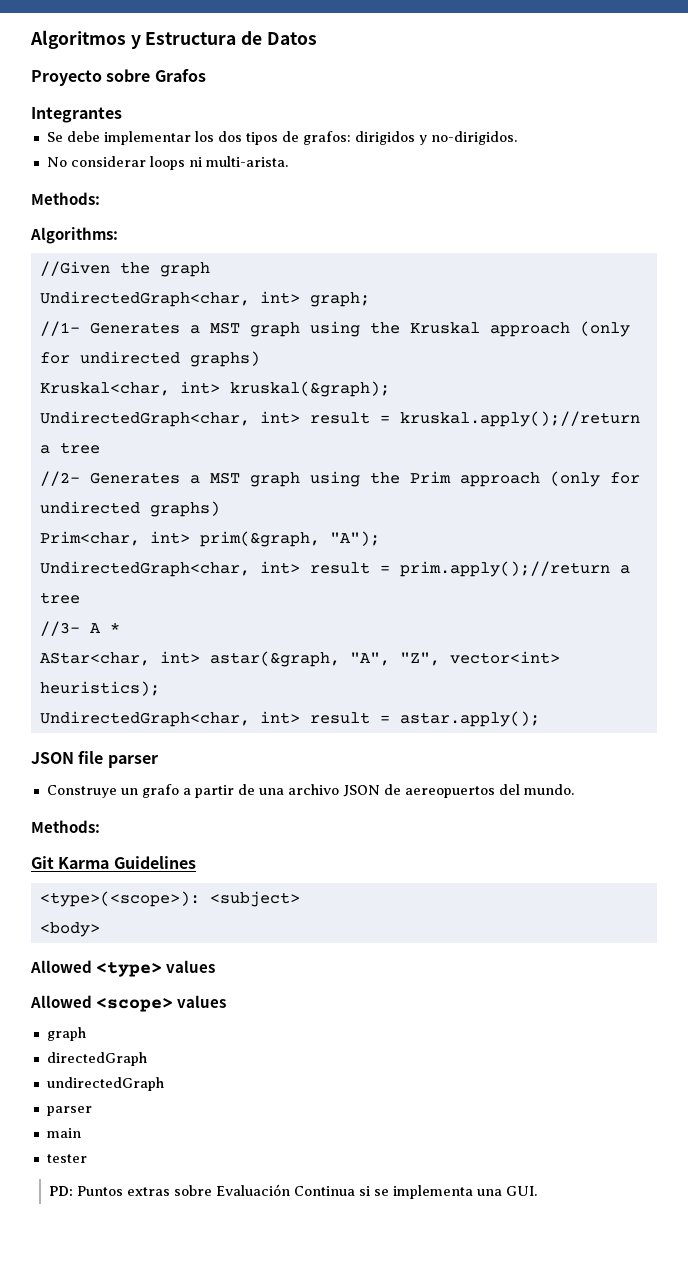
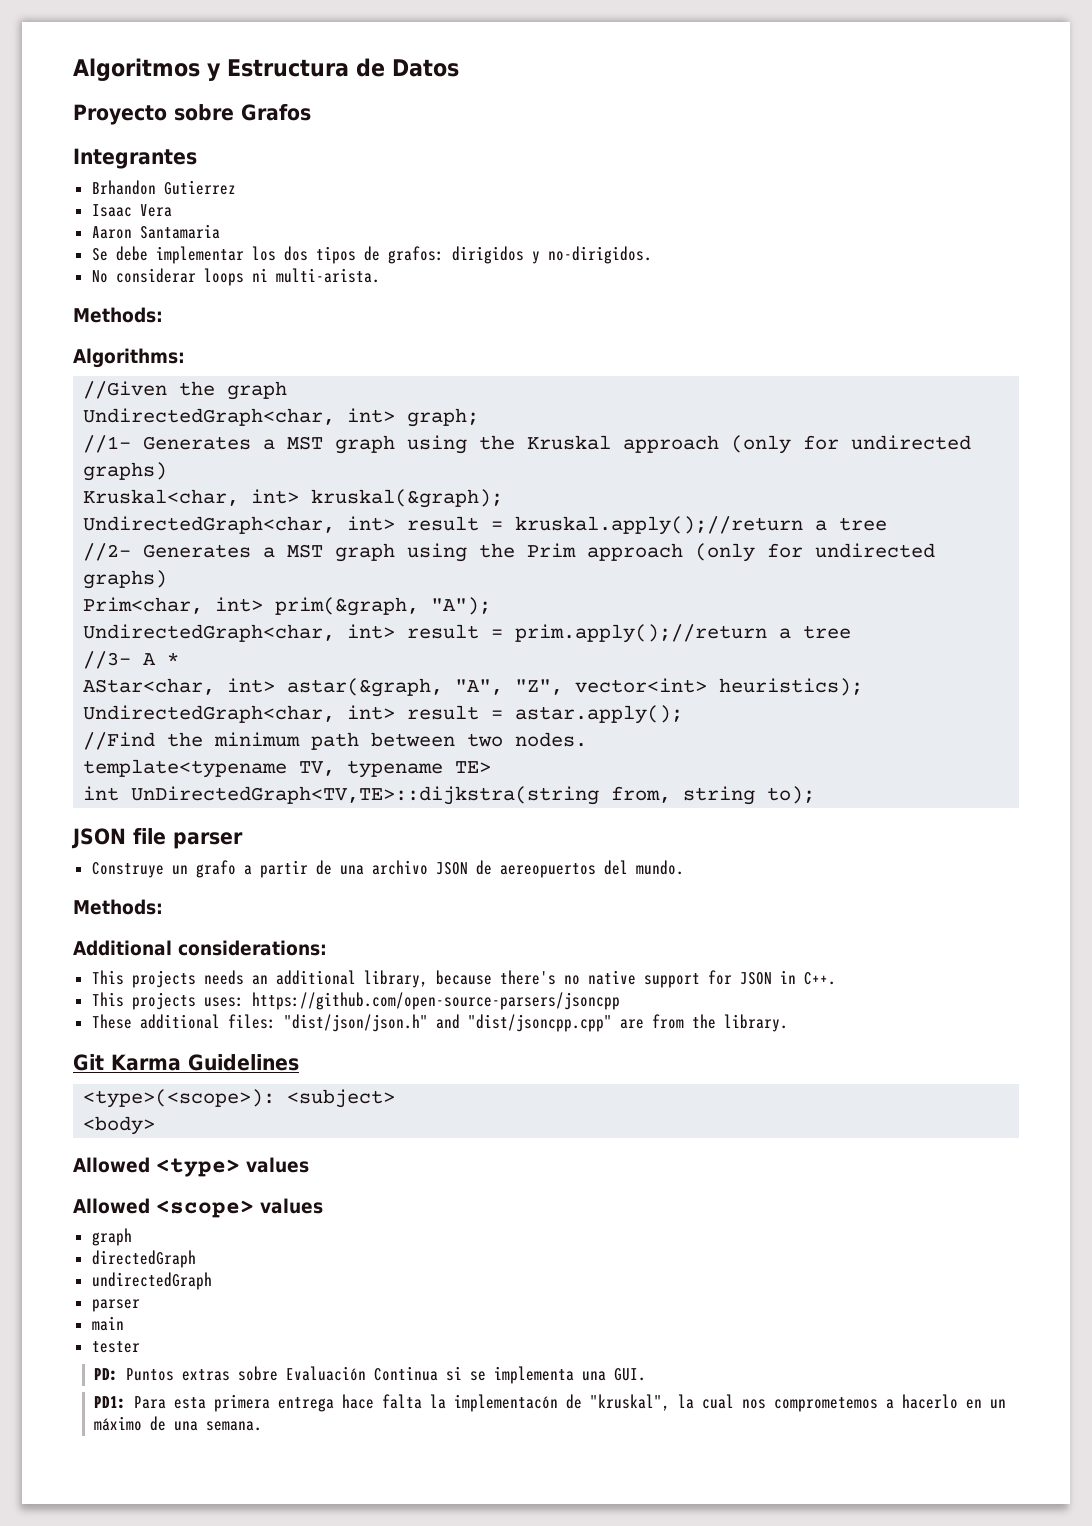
+ Brhandon Gutierrez
+ Isaac Vera
+ Aaron Santamaria
+ //Find the minimum path between two nodes.
+ template<typename TV, typename TE>
+ int UnDirectedGraph<TV,TE>::dijkstra(string from, string to);
+ Additional considerations:
+ This projects needs an additional library, because there's no native support for JSON in C++.
+ This projects uses: https://github.com/open-source-parsers/jsoncpp
+ These additional files: "dist/json/json.h" and "dist/jsoncpp.cpp" are from the library.
+ PD1: Para esta primera entrega hace falta la implementacón de "kruskal", la cual nos comprometemos a hacerlo en un máximo de una semana.

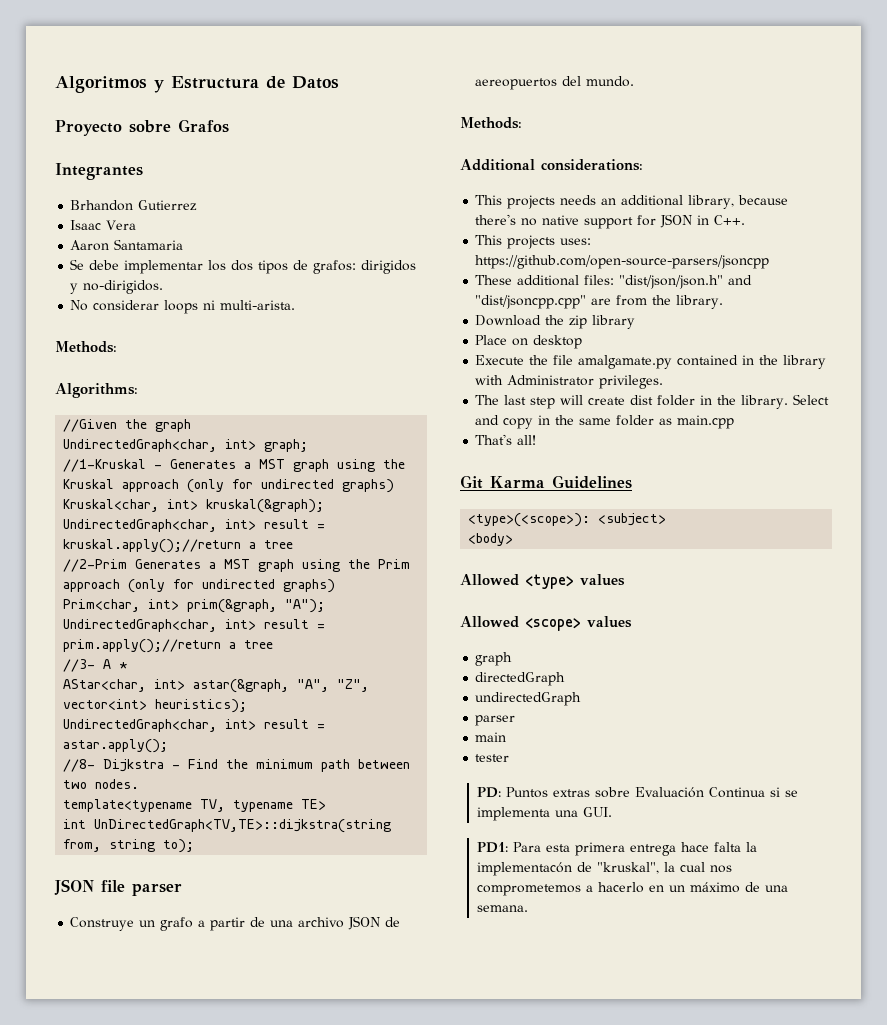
- //1- Generates a MST graph using the Kruskal approach (only for undirected graphs)
+ //1-Kruskal - Generates a MST graph using the Kruskal approach (only for undirected graphs)
- //2- Generates a MST graph using the Prim approach (only for undirected graphs)
+ //2-Prim Generates a MST graph using the Prim approach (only for undirected graphs)
- //Find the minimum path between two nodes.
+ //8- Dijkstra - Find the minimum path between two nodes.
+ Download the zip library
+ Place on desktop
+ Execute the file amalgamate.py contained in the library with Administrator privileges.
+ The last step will create dist folder in the library. Select and copy in the same folder as main.cpp
+ That's all!

